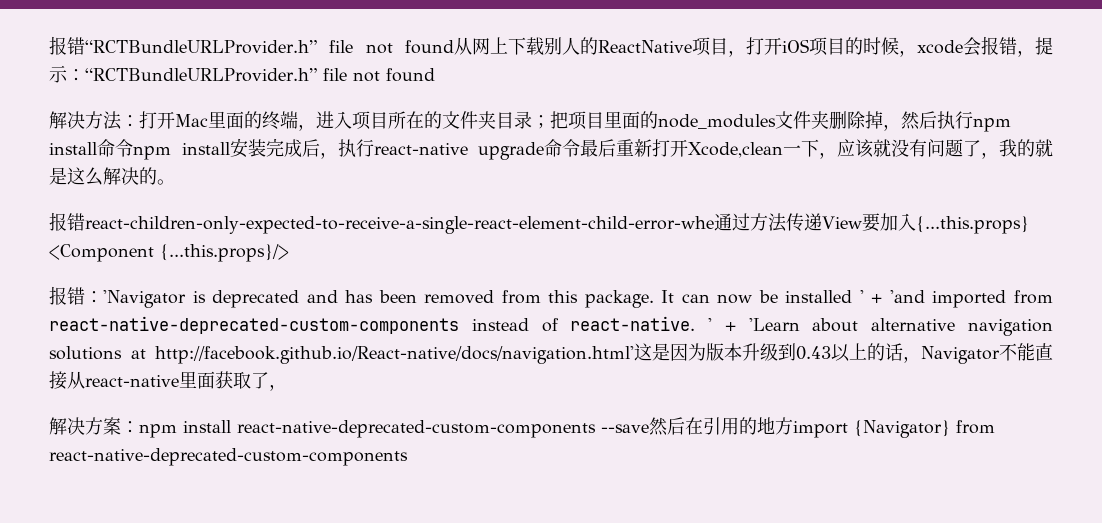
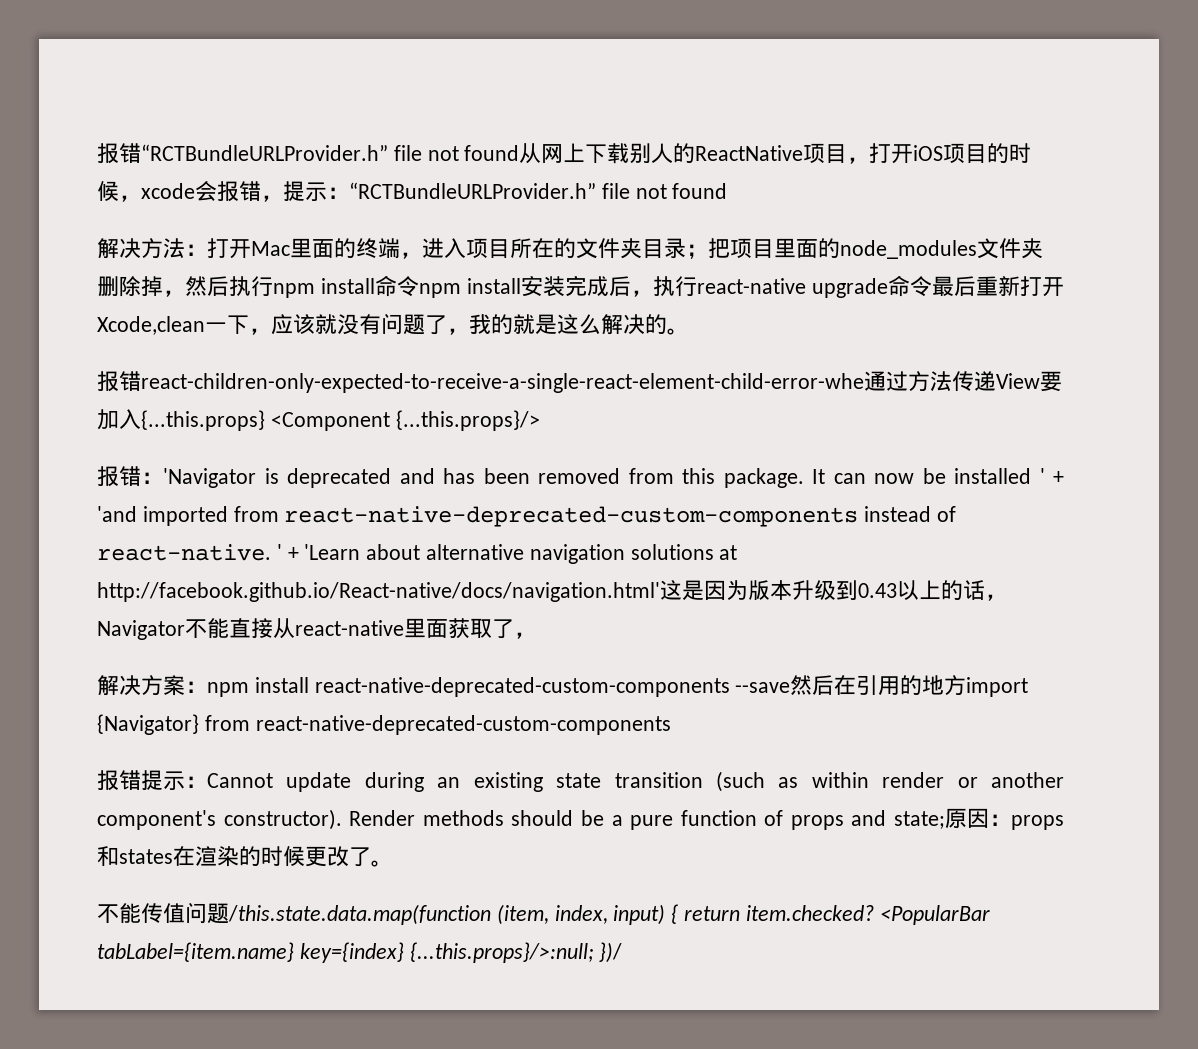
+ 报错提示：Cannot update during an existing state transition (such as within render or another component's constructor). Render methods should be a pure function of props and state;原因：props和states在渲染的时候更改了。
+ 不能传值问题/this.state.data.map(function (item, index, input) { return item.checked? <PopularBar tabLabel={item.name} key={index} {...this.props}/>:null; })/

